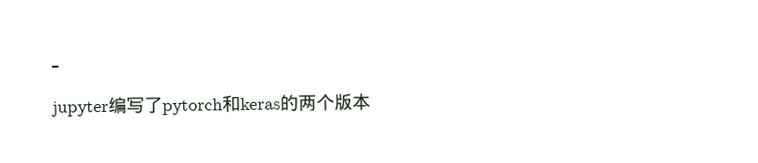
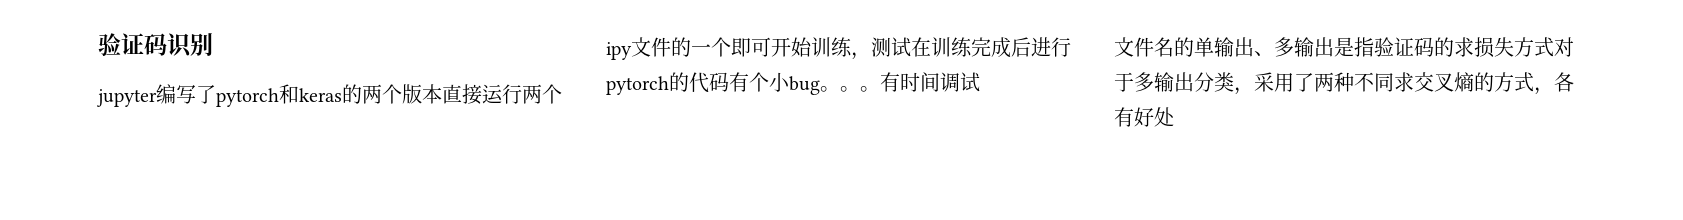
- -
+ 验证码识别
- jupyter编写了pytorch和keras的两个版本
+ jupyter编写了pytorch和keras的两个版本直接运行两个ipy文件的一个即可开始训练，测试在训练完成后进行pytorch的代码有个小bug。。。有时间调试
+ 文件名的单输出、多输出是指验证码的求损失方式对于多输出分类，采用了两种不同求交叉熵的方式，各有好处

